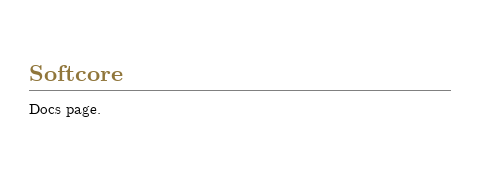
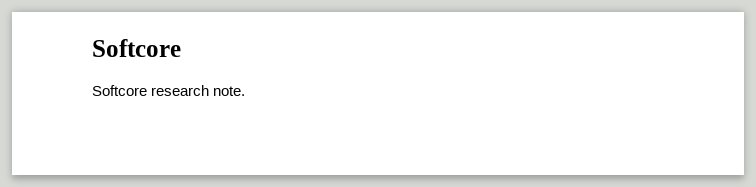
- Docs page.
+ Softcore research note.

